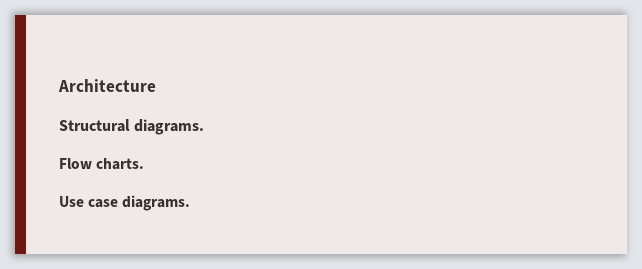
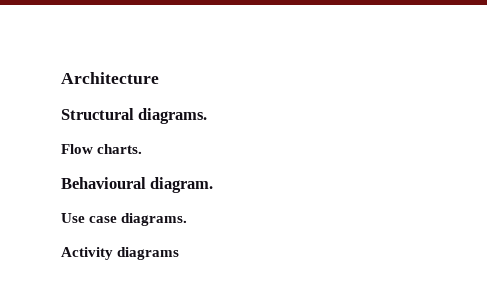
+ Behavioural diagram.
+ Activity diagrams

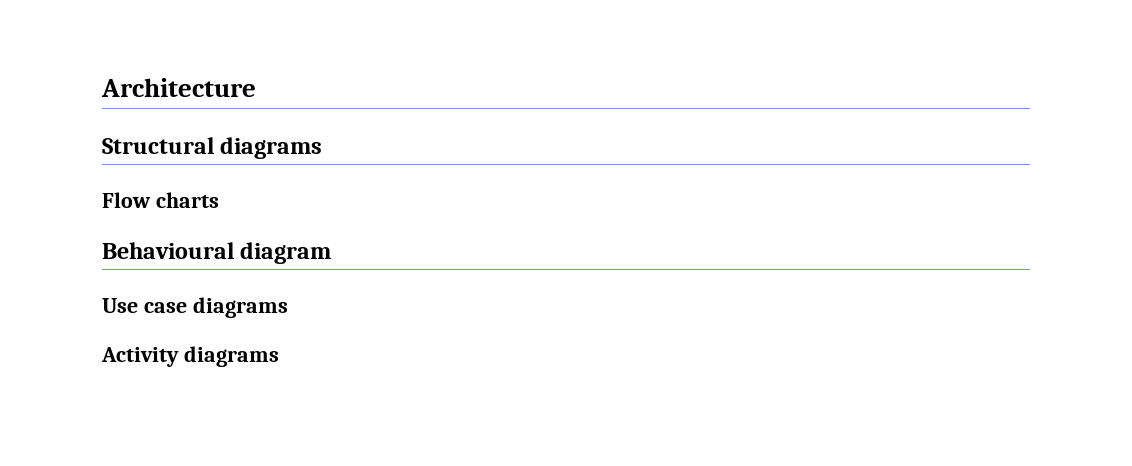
- Structural diagrams.
+ Structural diagrams
- Flow charts.
+ Flow charts
- Behavioural diagram.
+ Behavioural diagram
- Use case diagrams.
+ Use case diagrams

